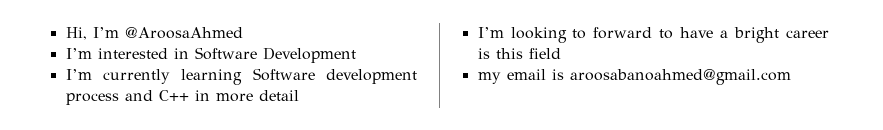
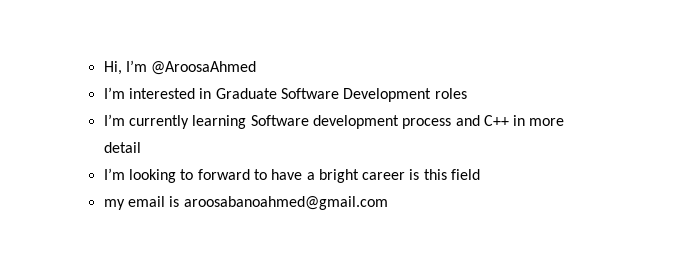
- I’m interested in Software Development
+ I’m interested in Graduate Software Development roles

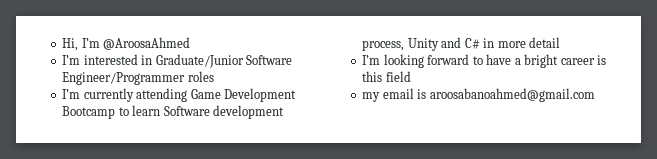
- I’m interested in Graduate Software Development roles
+ I’m interested in Graduate/Junior Software Engineer/Programmer roles
- I’m currently learning Software development process and C++ in more detail
+ I’m currently attending Game Development Bootcamp to learn Software development process, Unity and C# in more detail
- I’m looking to forward to have a bright career is this field
+ I’m looking forward to have a bright career is this field

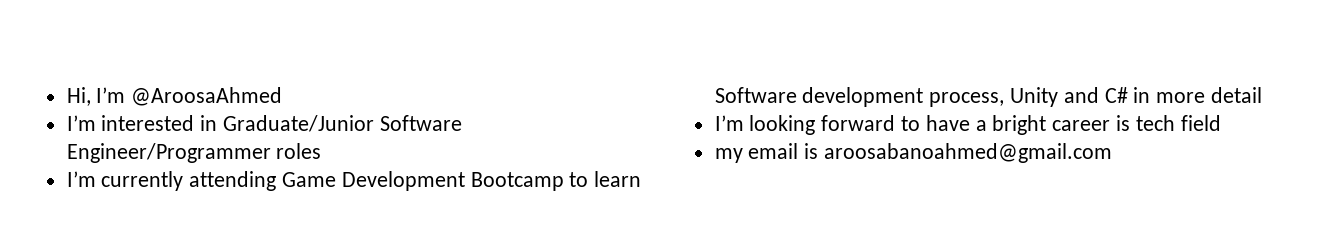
- I’m looking forward to have a bright career is this field
+ I’m looking forward to have a bright career is tech field

